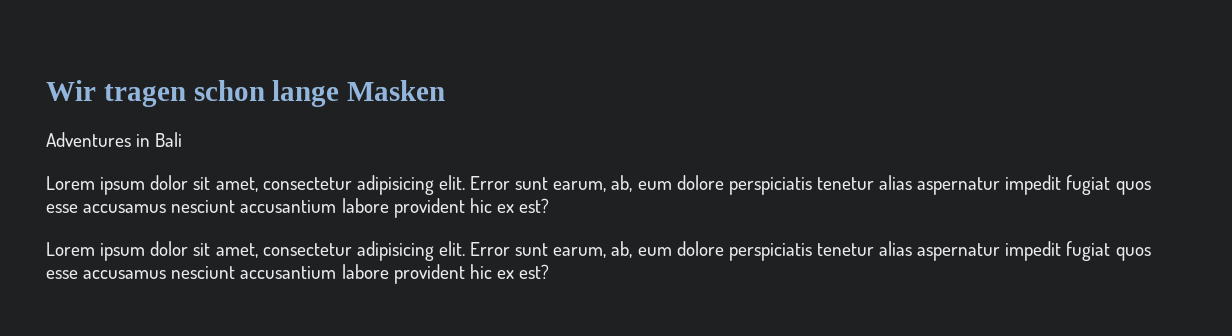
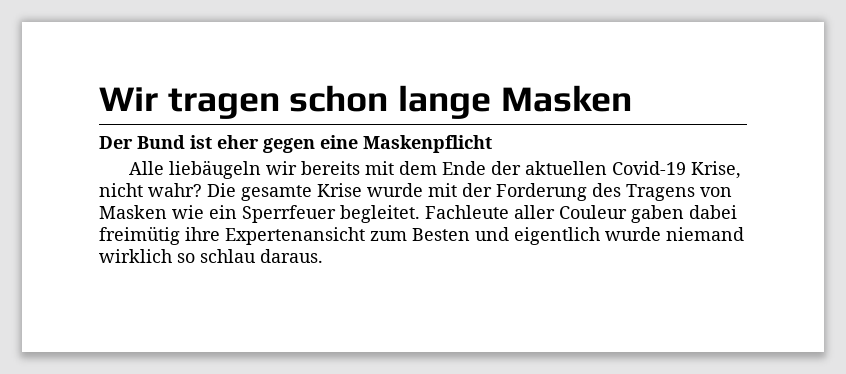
- Adventures in Bali
- Lorem ipsum dolor sit amet, consectetur adipisicing elit. Error sunt earum, ab, eum dolore perspiciatis tenetur alias aspernatur impedit fugiat quos esse accusamus nesciunt accusantium labore provident hic ex est?
- Lorem ipsum dolor sit amet, consectetur adipisicing elit. Error sunt earum, ab, eum dolore perspiciatis tenetur alias aspernatur impedit fugiat quos esse accusamus nesciunt accusantium labore provident hic ex est?
+ Der Bund ist eher gegen eine Maskenpflicht
+ Alle liebäugeln wir bereits mit dem Ende der aktuellen Covid-19 Krise, nicht wahr? Die gesamte Krise wurde mit der Forderung des Tragens von Masken wie ein Sperrfeuer begleitet. Fachleute aller Couleur gaben dabei freimütig ihre Expertenansicht zum Besten und eigentlich wurde niemand wirklich so schlau daraus.

